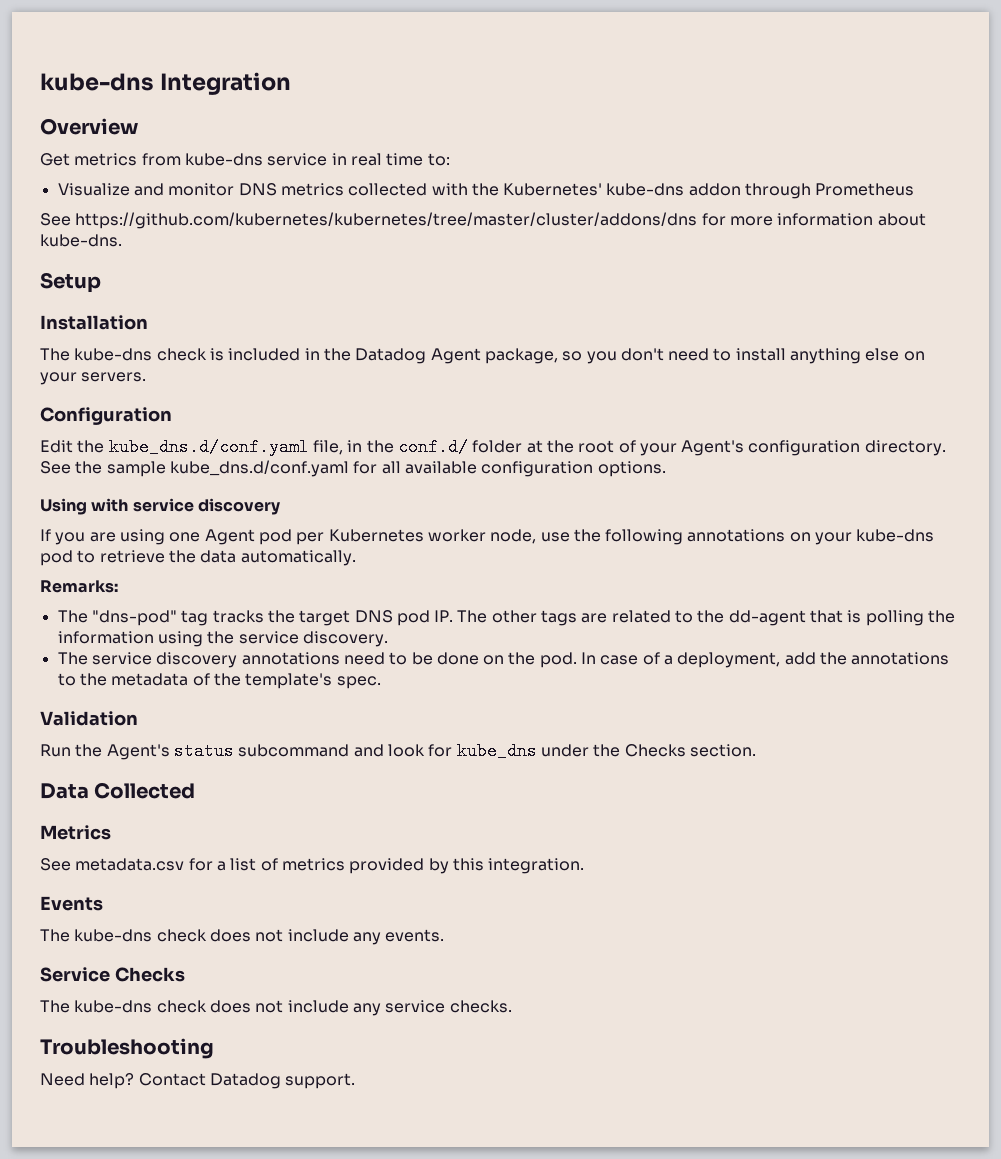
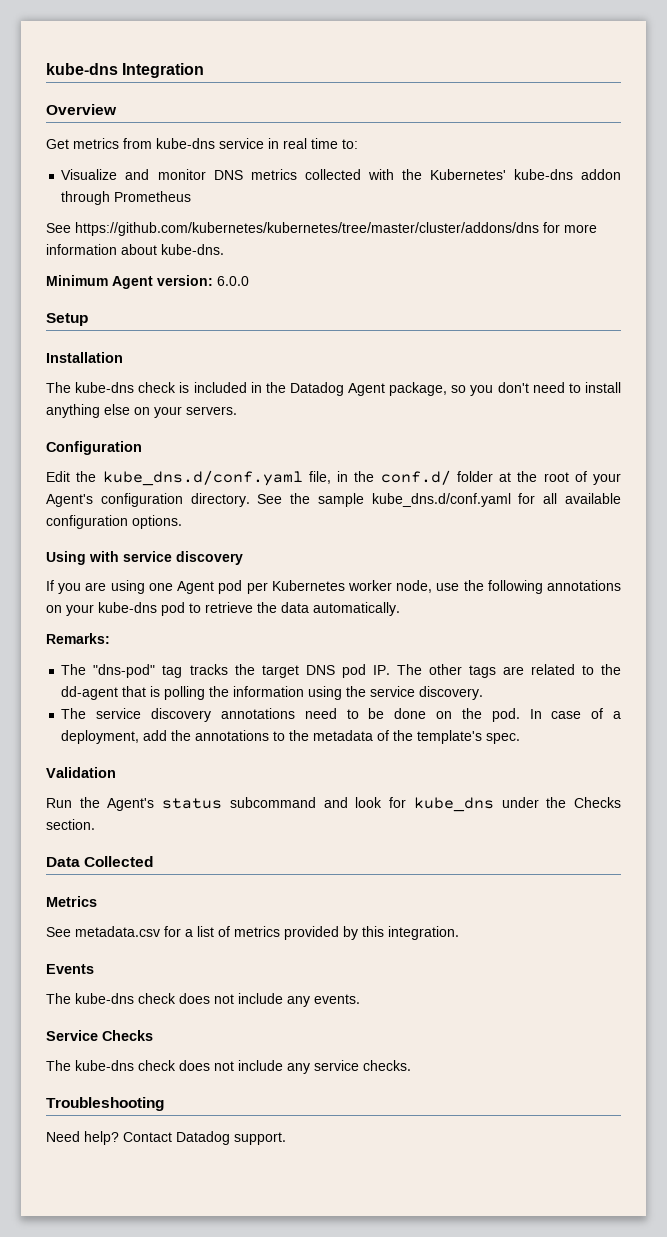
+ Minimum Agent version: 6.0.0

